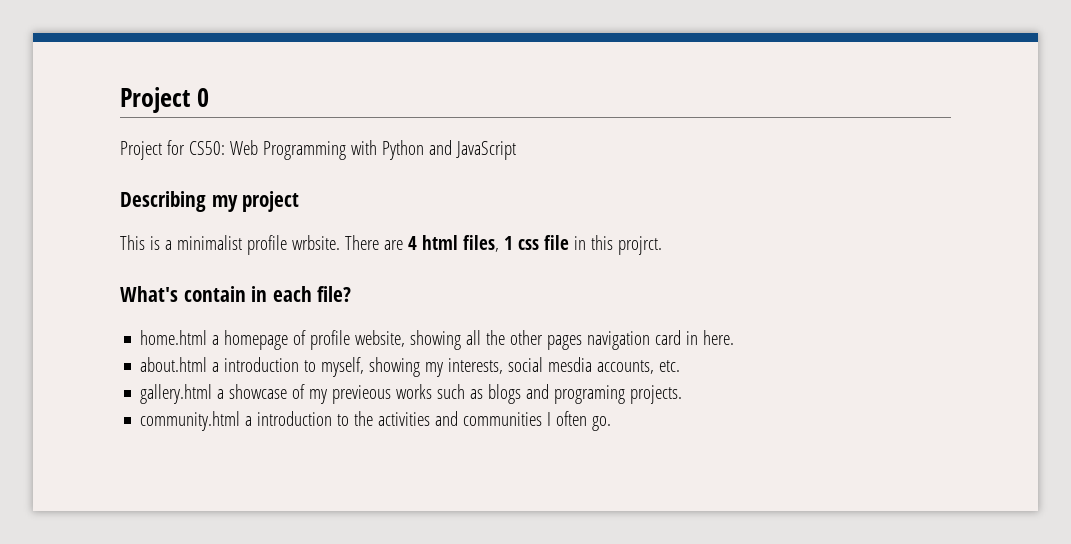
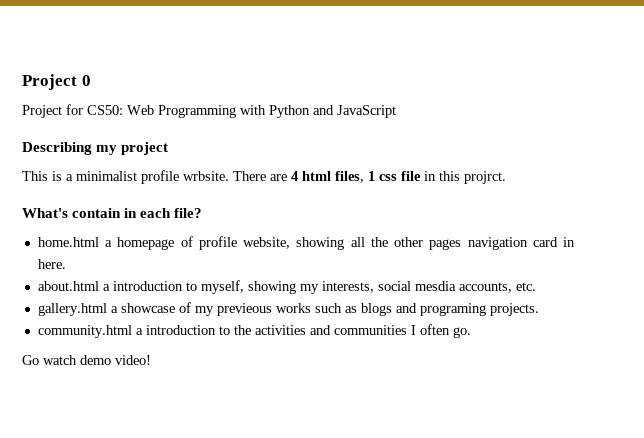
+ Go watch demo video!

